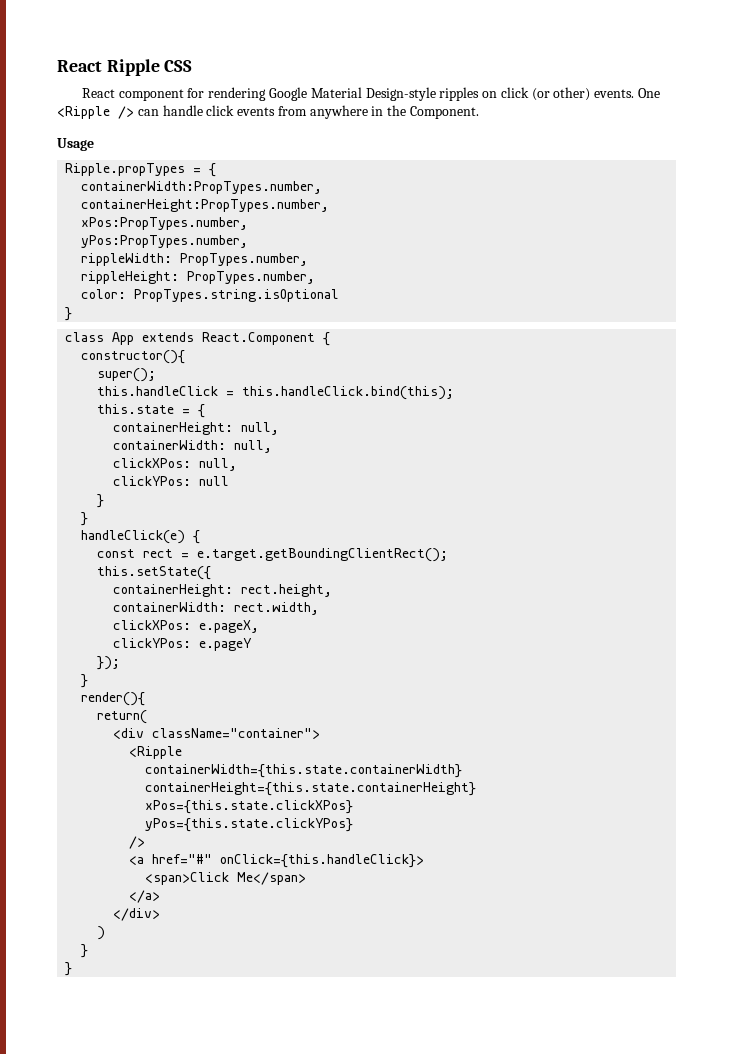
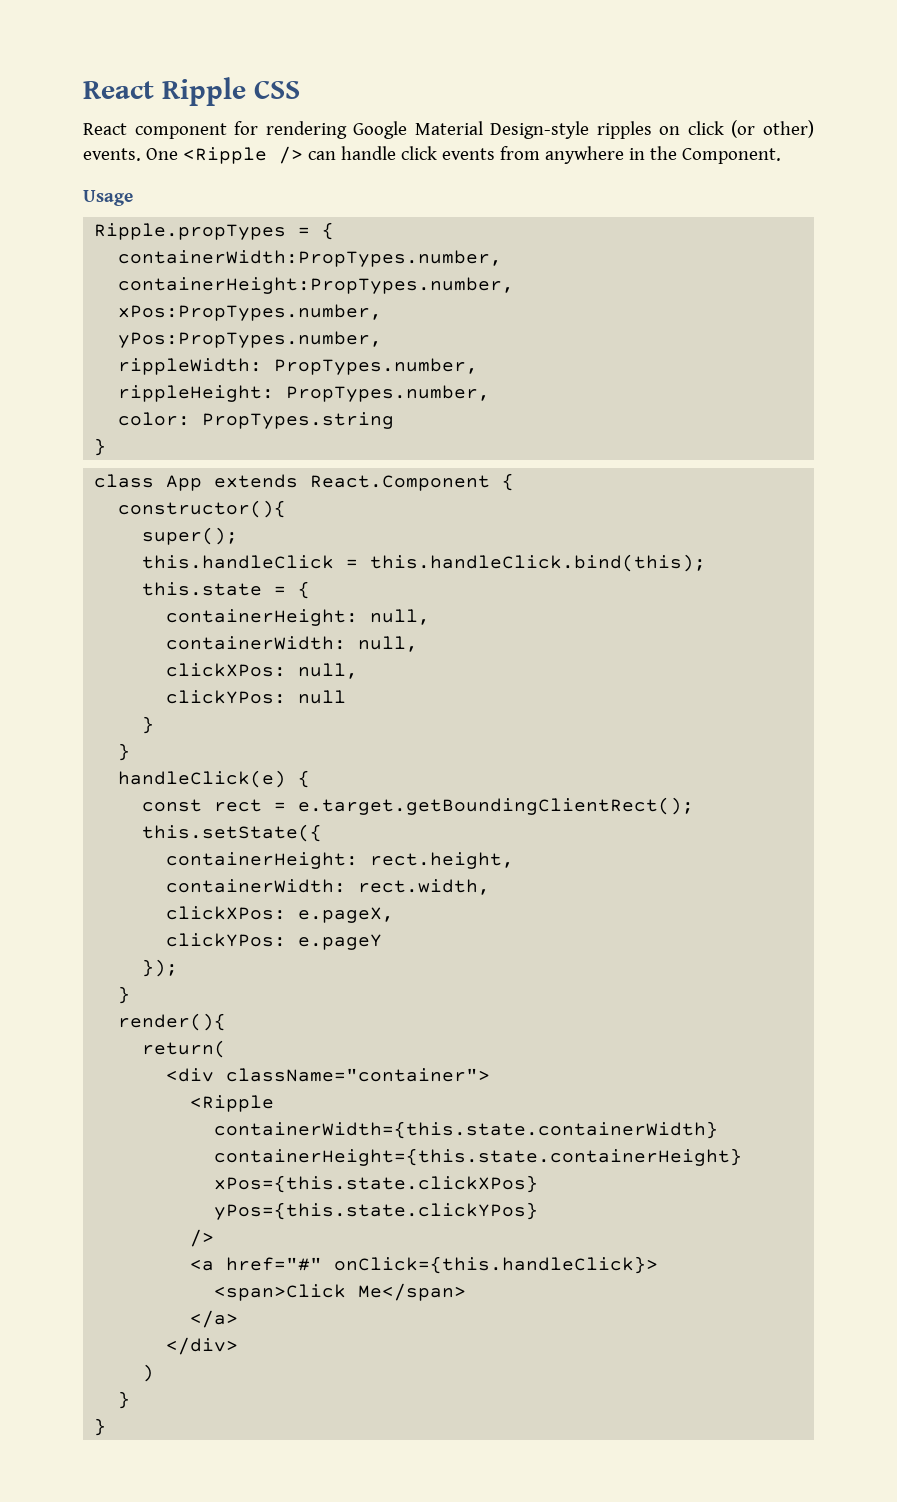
- color: PropTypes.string.isOptional
+ color: PropTypes.string

